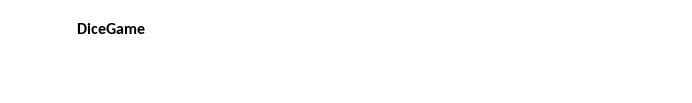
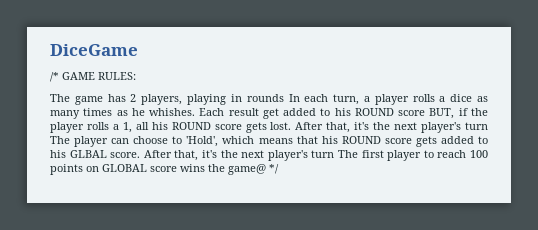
+ /* GAME RULES:
+ The game has 2 players, playing in rounds In each turn, a player rolls a dice as many times as he whishes. Each result get added to his ROUND score BUT, if the player rolls a 1, all his ROUND score gets lost. After that, it's the next player's turn The player can choose to 'Hold', which means that his ROUND score gets added to his GLBAL score. After that, it's the next player's turn The first player to reach 100 points on GLOBAL score wins the game@ */

